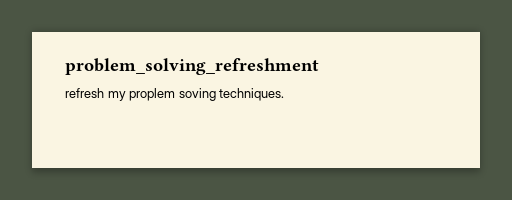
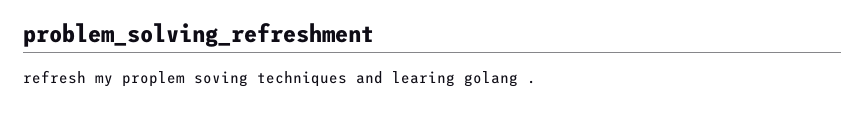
- refresh my proplem soving techniques.
+ refresh my proplem soving techniques and learing golang .

